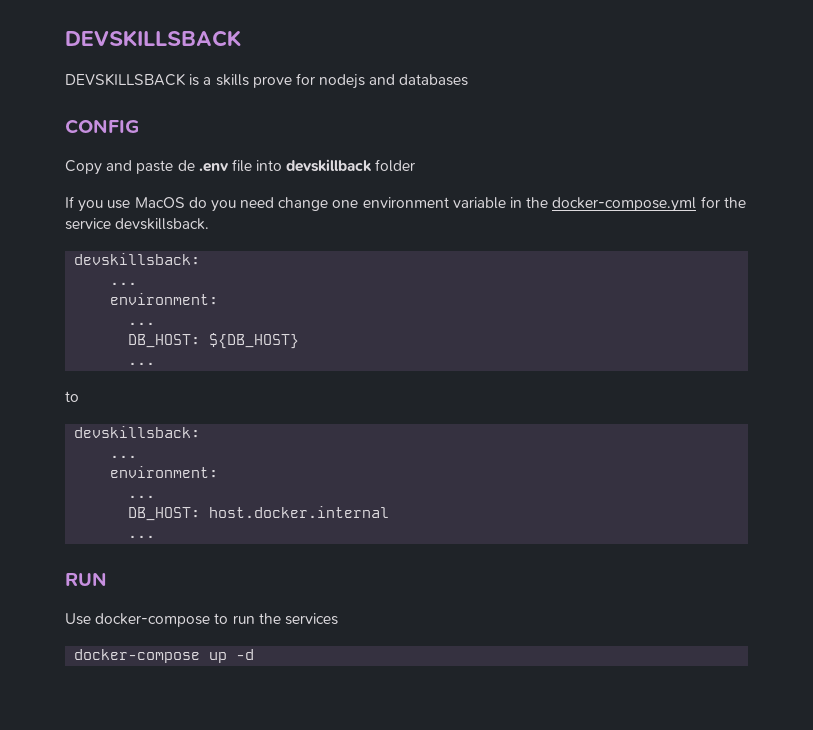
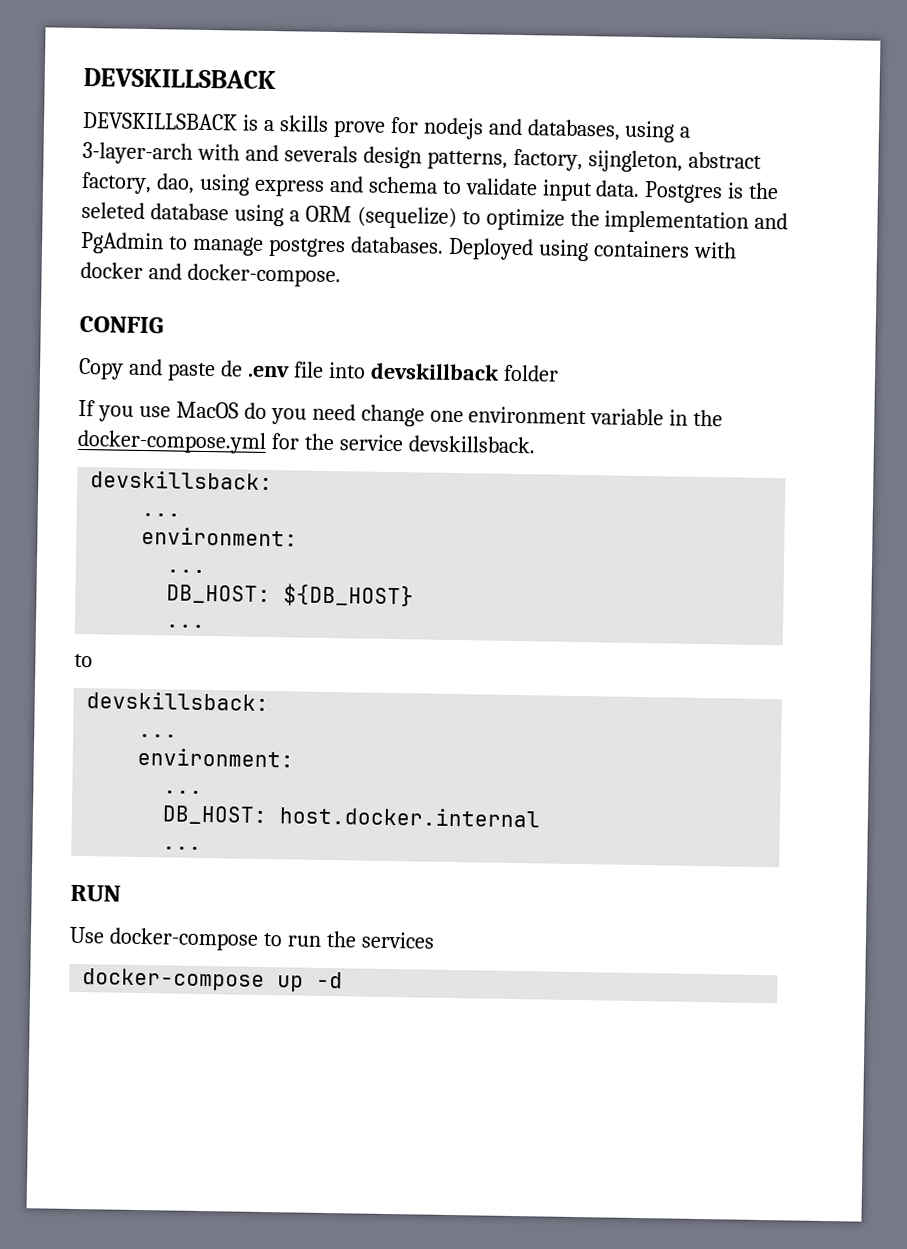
- DEVSKILLSBACK is a skills prove for nodejs and databases
+ DEVSKILLSBACK is a skills prove for nodejs and databases, using a 3-layer-arch with and severals design patterns, factory, sijngleton, abstract factory, dao, using express and schema to validate input data. Postgres is the seleted database using a ORM (sequelize) to optimize the implementation and PgAdmin to manage postgres databases. Deployed using containers with docker and docker-compose.

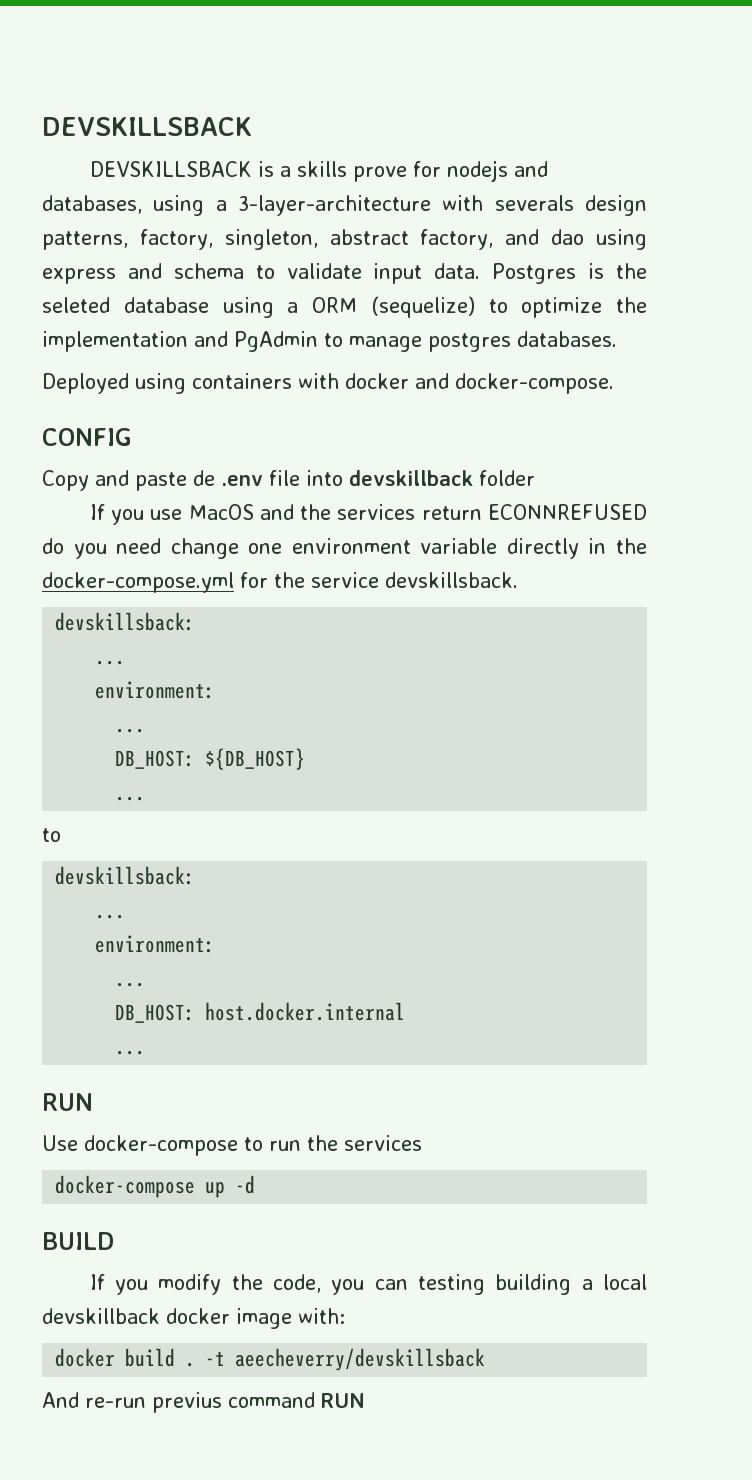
- DEVSKILLSBACK is a skills prove for nodejs and databases, using a 3-layer-arch with and severals design patterns, factory, sijngleton, abstract factory, dao, using express and schema to validate input data.
+ DEVSKILLSBACK is a skills prove for nodejs and databases, using a 3-layer-architecture with severals design patterns, factory, singleton, abstract factory, and dao using express and schema to validate input data.
- Postgres is the seleted database using a ORM (sequelize) to optimize the implementation and PgAdmin to manage postgres databases. Deployed using containers with docker and docker-compose.
+ Postgres is the seleted database using a ORM (sequelize) to optimize the implementation and PgAdmin to manage postgres databases.
+ Deployed using containers with docker and docker-compose.
- If you use MacOS do you need change one environment variable in the docker-compose.yml for the service devskillsback.
+ If you use MacOS and the services return ECONNREFUSED do you need change one environment variable directly in the docker-compose.yml for the service devskillsback.
+ BUILD
+ If you modify the code, you can testing building a local devskillback docker image with:
+ docker build . -t aeecheverry/devskillsback
+ And re-run previus command RUN

